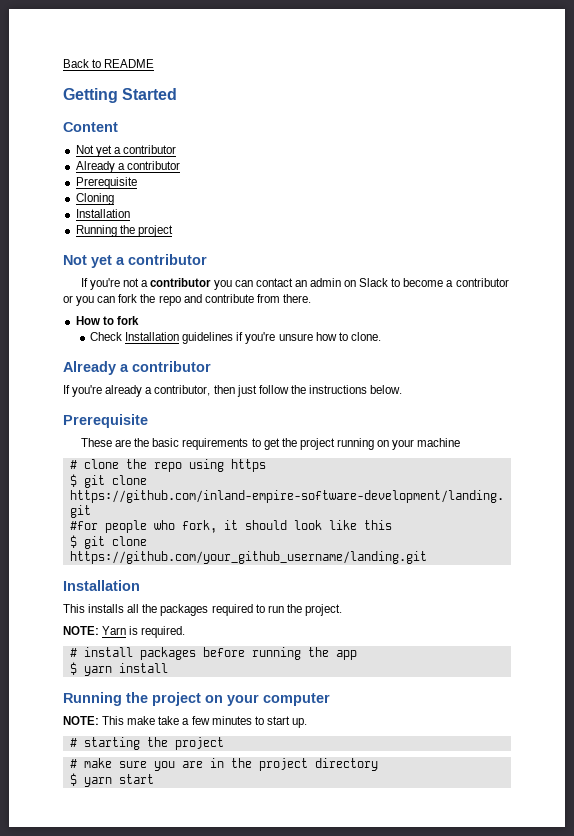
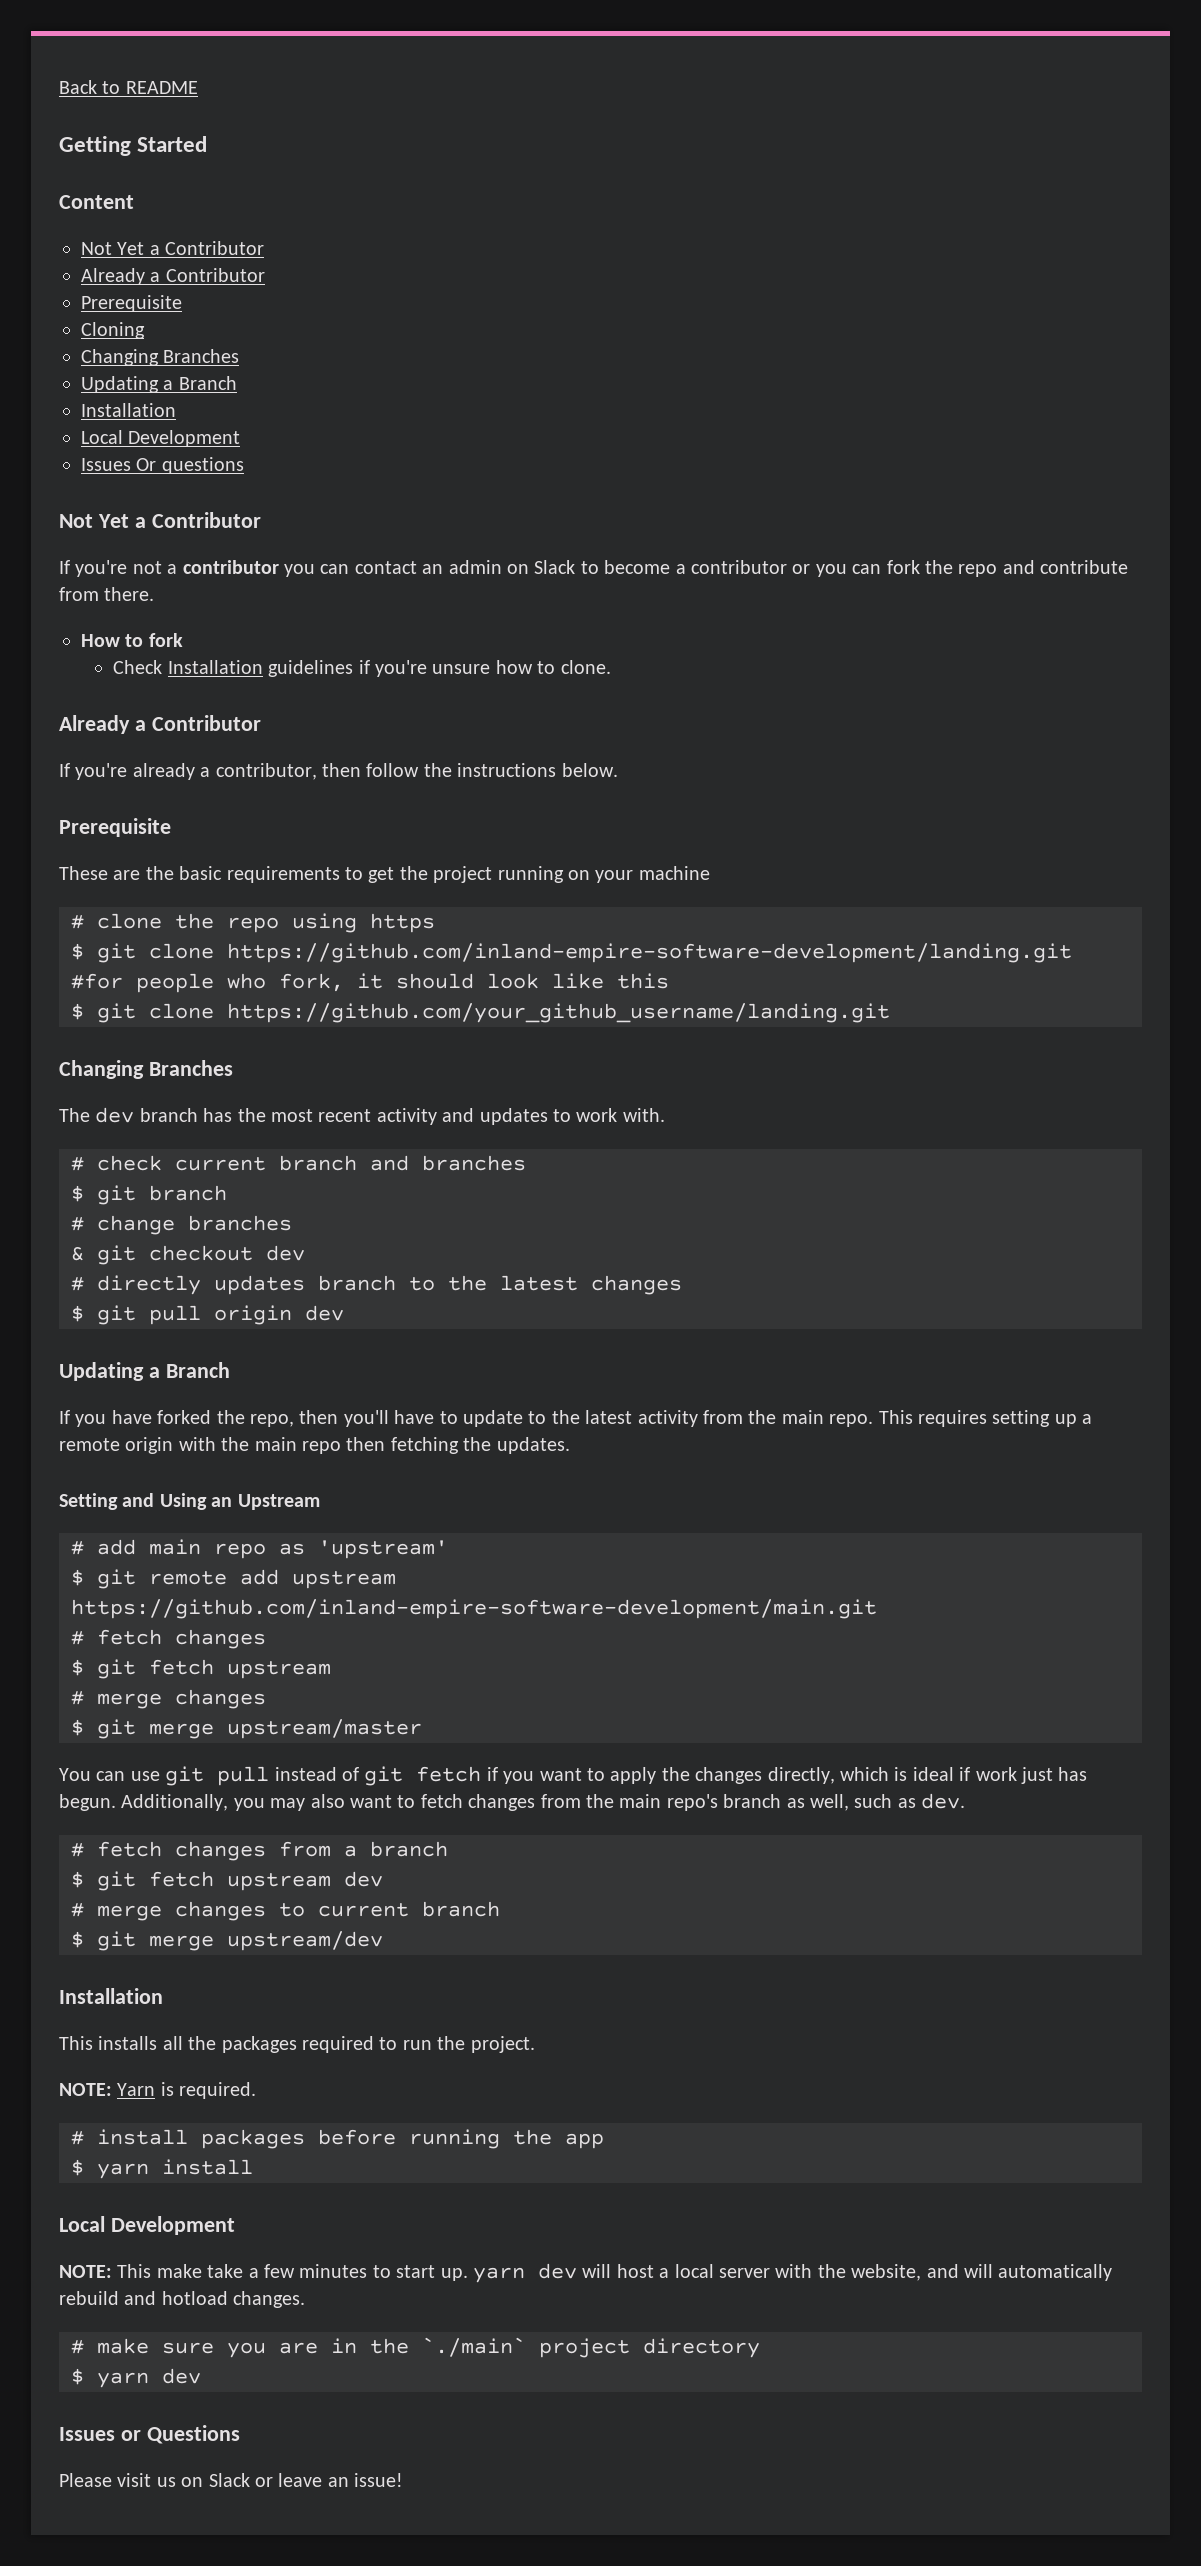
  Content
- Not yet a contributor
- Already a contributor
+ Not Yet a Contributor
+ Already a Contributor
  Cloning
+ Changing Branches
+ Updating a Branch
  Installation
- Running the project
- Not yet a contributor
+ Local Development
+ Issues Or questions
+ Not Yet a Contributor
  Check Installation guidelines if you're unsure how to clone.
- Already a contributor
+ Already a Contributor
- If you're already a contributor, then just follow the instructions below.
+ If you're already a contributor, then follow the instructions below.
  $ git clone https://github.com/your_github_username/landing.git
+ Changing Branches
+ The dev branch has the most recent activity and updates to work with.
+ # check current branch and branches
+ $ git branch
+ # change branches
+ & git checkout dev
+ # directly updates branch to the latest changes
+ $ git pull origin dev
+ Updating a Branch
+ If you have forked the repo, then you'll have to update to the latest activity from the main repo. This requires setting up a remote origin with the main repo then fetching the updates.
+ Setting and Using an Upstream
+ # add main repo as 'upstream'
+ $ git remote add upstream https://github.com/inland-empire-software-development/main.git
+ # fetch changes
+ $ git fetch upstream
+ # merge changes
+ $ git merge upstream/master
+ You can use git pull instead of git fetch if you want to apply the changes directly, which is ideal if work just has begun. Additionally, you may also want to fetch changes from the main repo's branch as well, such as dev.
+ # fetch changes from a branch
+ $ git fetch upstream dev
+ # merge changes to current branch
+ $ git merge upstream/dev
  $ yarn install
- Running the project on your computer
+ Local Development
- NOTE: This make take a few minutes to start up.
- # starting the project
+ NOTE: This make take a few minutes to start up. yarn dev will host a local server with the website, and will automatically rebuild and hotload changes.
- # make sure you are in the project directory
+ # make sure you are in the `./main` project directory
- $ yarn start
+ $ yarn dev
+ Issues or Questions
+ Please visit us on Slack or leave an issue!

